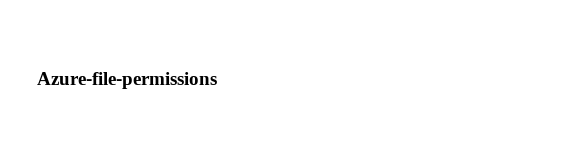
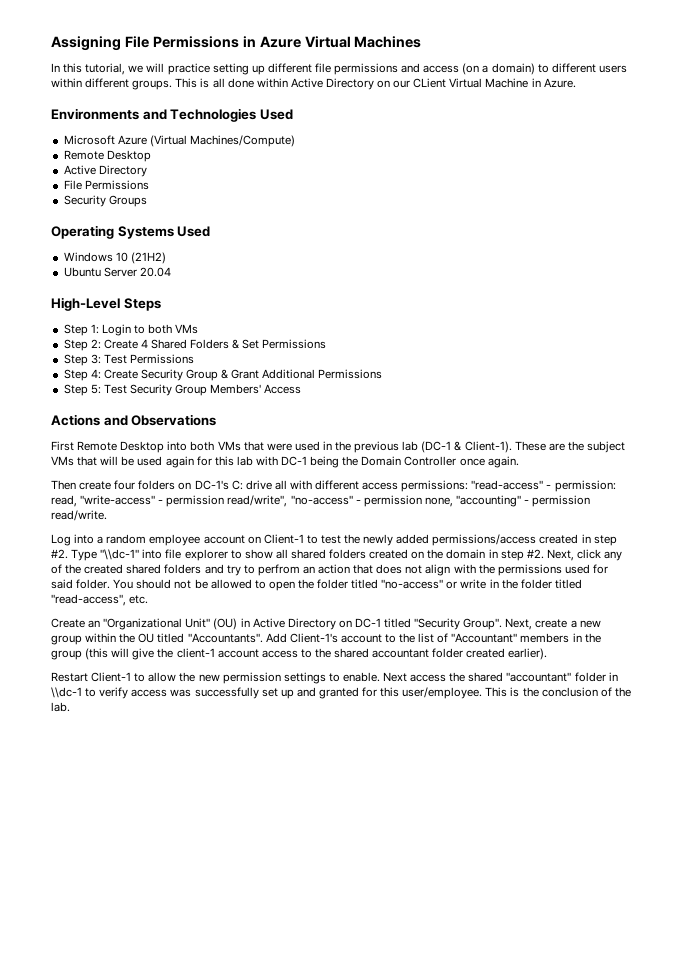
- Azure-file-permissions
+ Assigning File Permissions in Azure Virtual Machines
+ In this tutorial, we will practice setting up different file permissions and access (on a domain) to different users within different groups. This is all done within Active Directory on our CLient Virtual Machine in Azure.
+ Environments and Technologies Used
+ Microsoft Azure (Virtual Machines/Compute)
+ Remote Desktop
+ Active Directory
+ File Permissions
+ Security Groups
+ Operating Systems Used
+ Windows 10 (21H2)
+ Ubuntu Server 20.04
+ High-Level Steps
+ Step 1: Login to both VMs
+ Step 2: Create 4 Shared Folders & Set Permissions
+ Step 3: Test Permissions
+ Step 4: Create Security Group & Grant Additional Permissions
+ Step 5: Test Security Group Members' Access
+ Actions and Observations
+ First Remote Desktop into both VMs that were used in the previous lab (DC-1 & Client-1). These are the subject VMs that will be used again for this lab with DC-1 being the Domain Controller once again.
+ Then create four folders on DC-1's C: drive all with different access permissions: "read-access" - permission: read, "write-access" - permission read/write", "no-access" - permission none, "accounting" - permission read/write.
+ Log into a random employee account on Client-1 to test the newly added permissions/access created in step #2. Type "\\dc-1" into file explorer to show all shared folders created on the domain in step #2. Next, click any of the created shared folders and try to perfrom an action that does not align with the permissions used for said folder. You should not be allowed to open the folder titled "no-access" or write in the folder titled "read-access", etc.
+ Create an "Organizational Unit" (OU) in Active Directory on DC-1 titled "Security Group". Next, create a new group within the OU titled "Accountants". Add Client-1's account to the list of "Accountant" members in the group (this will give the client-1 account access to the shared accountant folder created earlier).
+ Restart Client-1 to allow the new permission settings to enable. Next access the shared "accountant" folder in \\dc-1 to verify access was successfully set up and granted for this user/employee. This is the conclusion of the lab.

